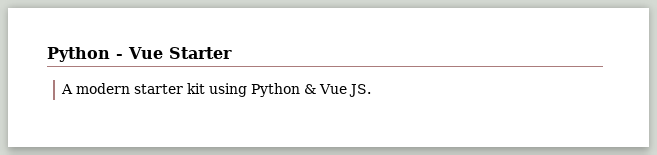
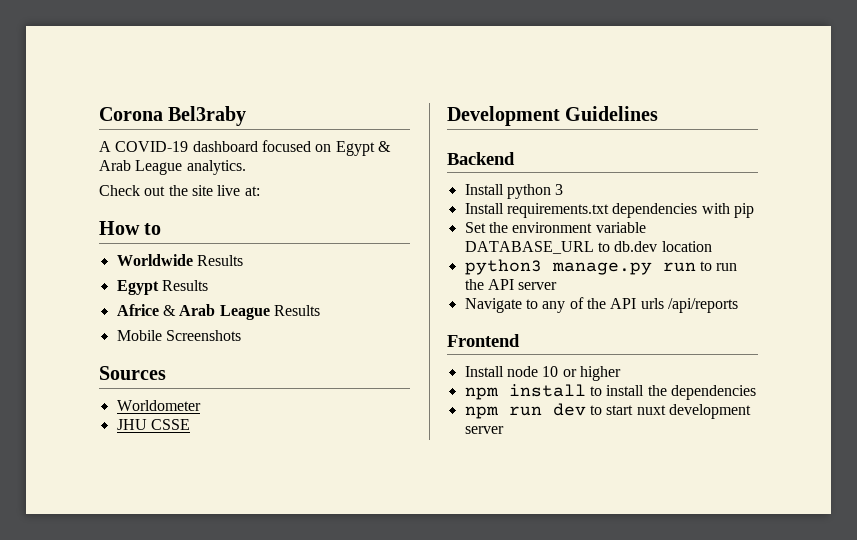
- Python - Vue Starter
- A modern starter kit using Python & Vue JS.
+ Corona Bel3raby
+ A COVID-19 dashboard focused on Egypt & Arab League analytics.
+ Check out the site live at:
+ How to
+ Worldwide Results
+ Egypt Results
+ Africe & Arab League Results
+ Mobile Screenshots
+ Sources
+ Worldometer
+ JHU CSSE
+ Development Guidelines
+ Backend
+ Install python 3
+ Install requirements.txt dependencies with pip
+ Set the environment variable DATABASE_URL to db.dev location
+ python3 manage.py run to run the API server
+ Navigate to any of the API urls /api/reports
+ Frontend
+ Install node 10 or higher
+ npm install to install the dependencies
+ npm run dev to start nuxt development server

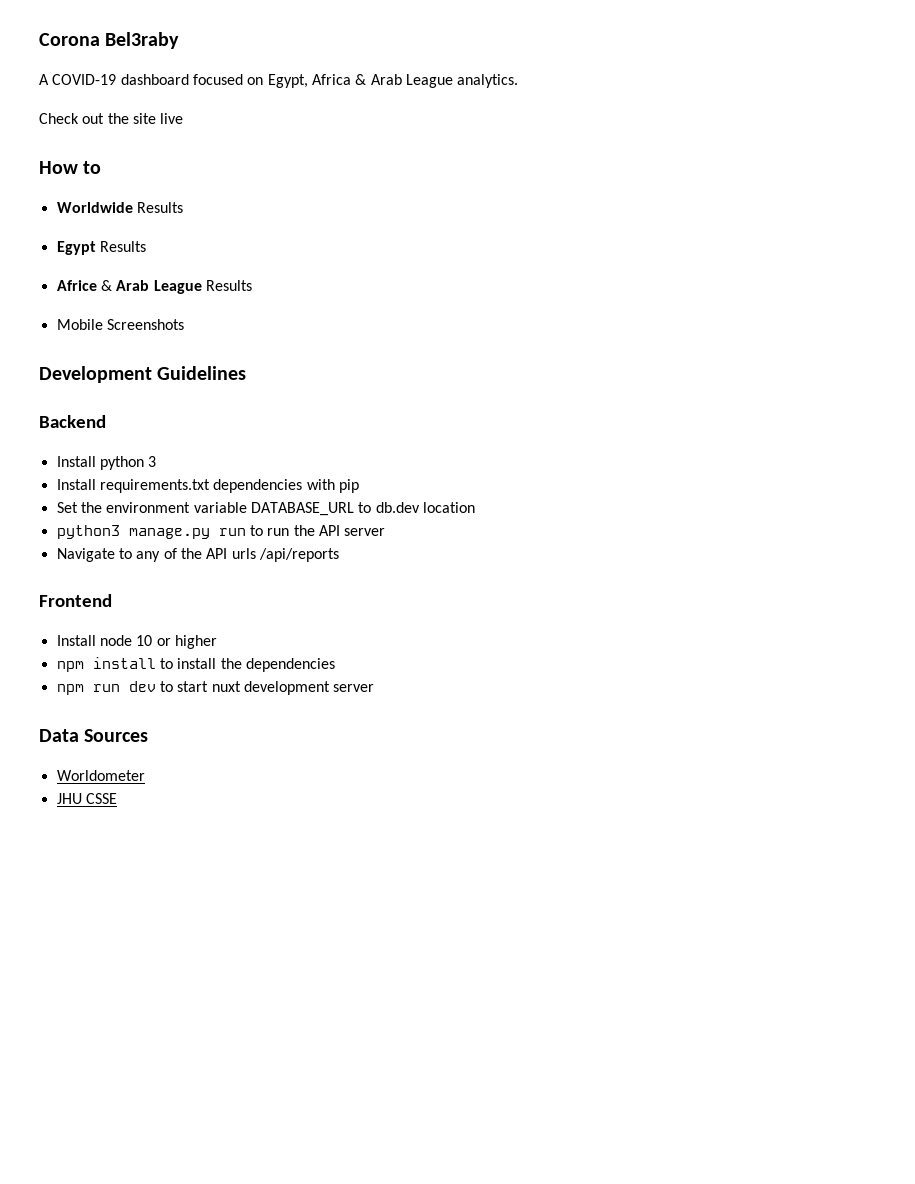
- A COVID-19 dashboard focused on Egypt & Arab League analytics.
+ A COVID-19 dashboard focused on Egypt, Africa & Arab League analytics.
- Check out the site live at:
+ Check out the site live
- Sources
- Worldometer
- JHU CSSE
+ Data Sources
+ Worldometer
+ JHU CSSE

